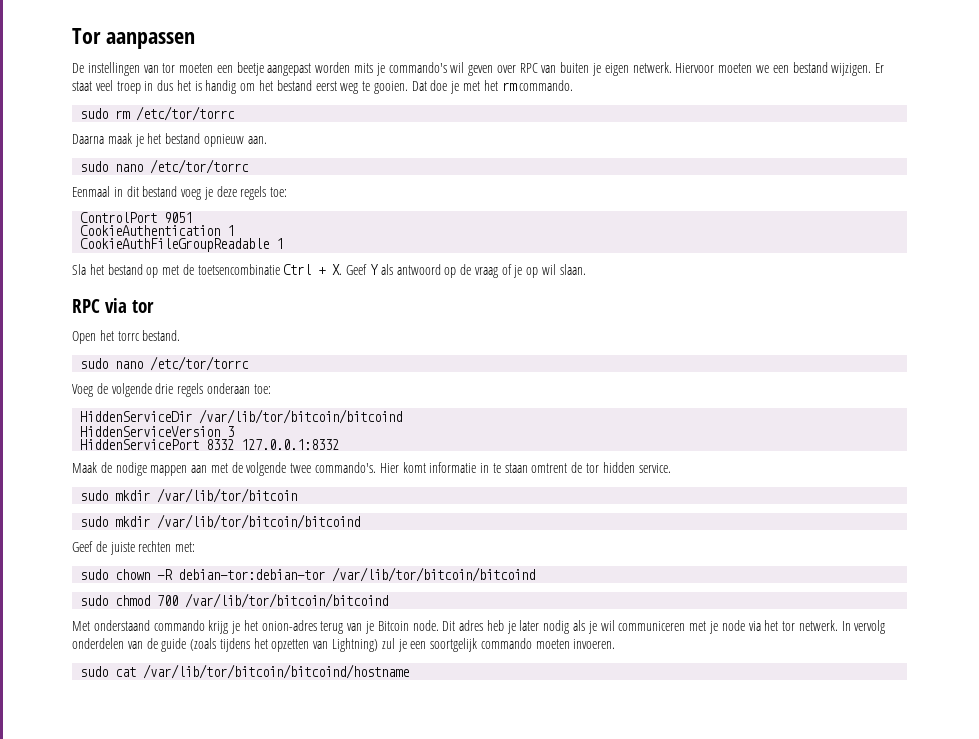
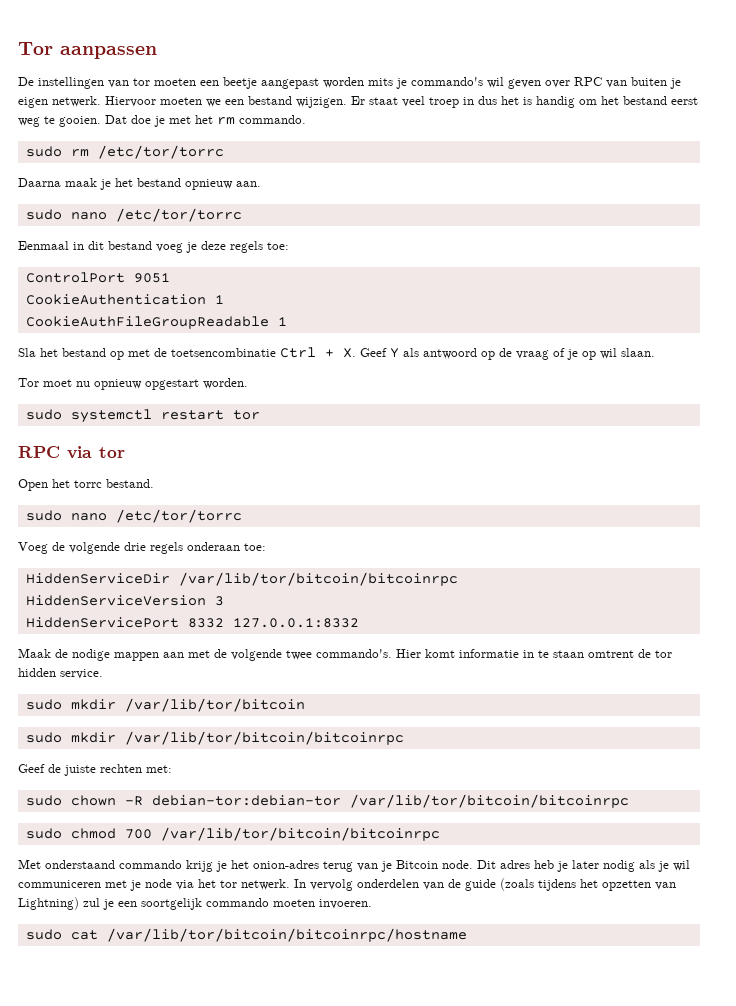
+ Tor moet nu opnieuw opgestart worden.
+ sudo systemctl restart tor
- HiddenServiceDir /var/lib/tor/bitcoin/bitcoind
+ HiddenServiceDir /var/lib/tor/bitcoin/bitcoinrpc
- sudo mkdir /var/lib/tor/bitcoin/bitcoind
+ sudo mkdir /var/lib/tor/bitcoin/bitcoinrpc
- sudo chown -R debian-tor:debian-tor /var/lib/tor/bitcoin/bitcoind
+ sudo chown -R debian-tor:debian-tor /var/lib/tor/bitcoin/bitcoinrpc
- sudo chmod 700 /var/lib/tor/bitcoin/bitcoind
+ sudo chmod 700 /var/lib/tor/bitcoin/bitcoinrpc
- sudo cat /var/lib/tor/bitcoin/bitcoind/hostname
+ sudo cat /var/lib/tor/bitcoin/bitcoinrpc/hostname

